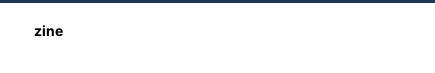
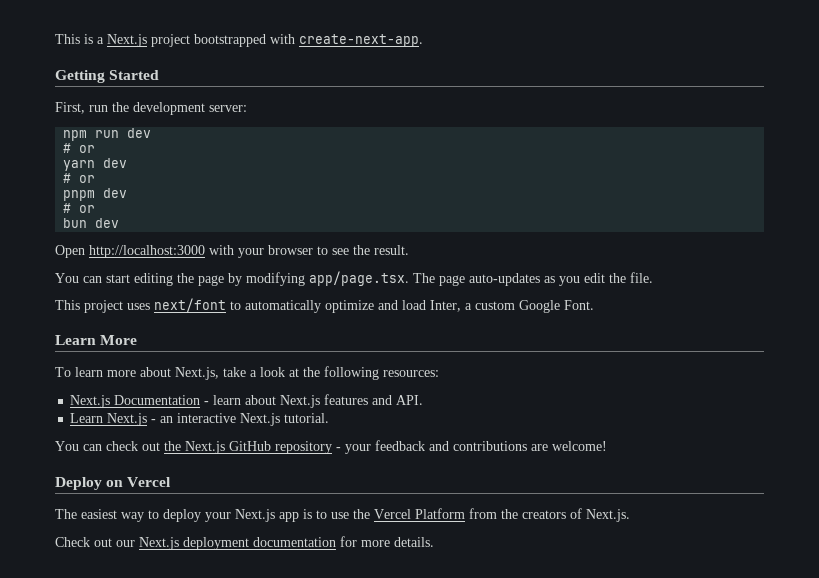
- zine
+ This is a Next.js project bootstrapped with create-next-app.
+ Getting Started
+ First, run the development server:
+ npm run dev
+ # or
+ yarn dev
+ # or
+ pnpm dev
+ # or
+ bun dev
+ Open http://localhost:3000 with your browser to see the result.
+ You can start editing the page by modifying app/page.tsx. The page auto-updates as you edit the file.
+ This project uses next/font to automatically optimize and load Inter, a custom Google Font.
+ Learn More
+ To learn more about Next.js, take a look at the following resources:
+ Next.js Documentation - learn about Next.js features and API.
+ Learn Next.js - an interactive Next.js tutorial.
+ You can check out the Next.js GitHub repository - your feedback and contributions are welcome!
+ Deploy on Vercel
+ The easiest way to deploy your Next.js app is to use the Vercel Platform from the creators of Next.js.
+ Check out our Next.js deployment documentation for more details.

